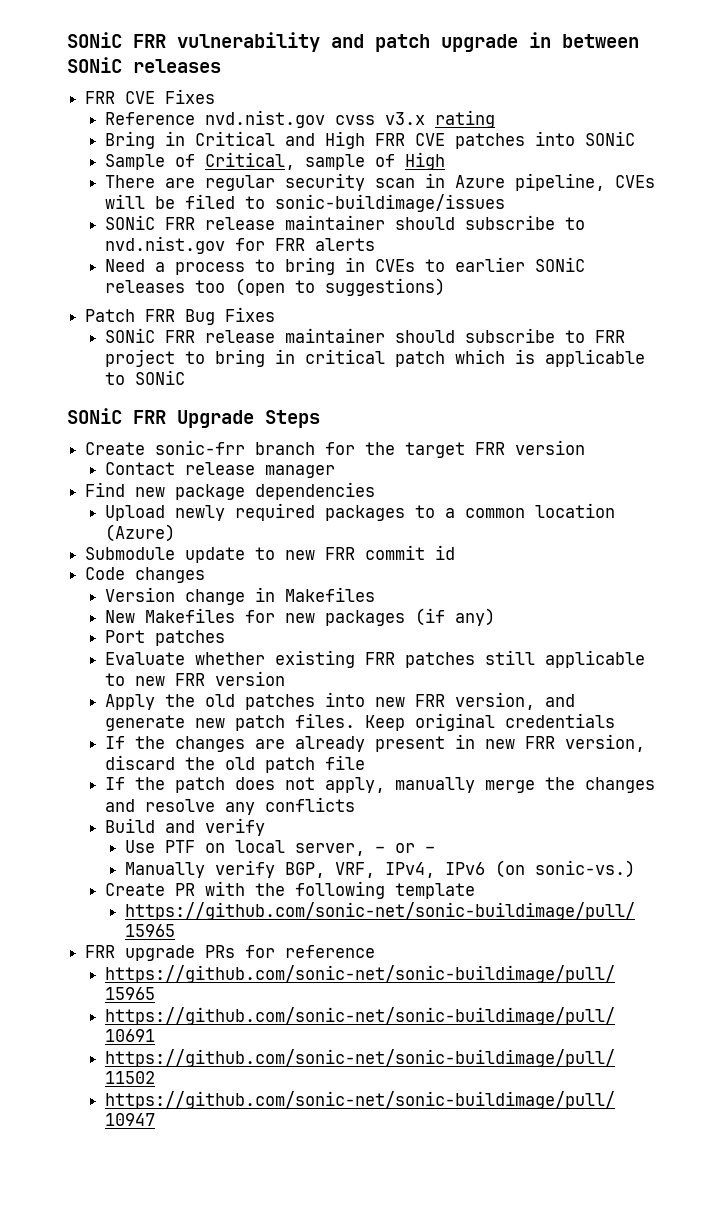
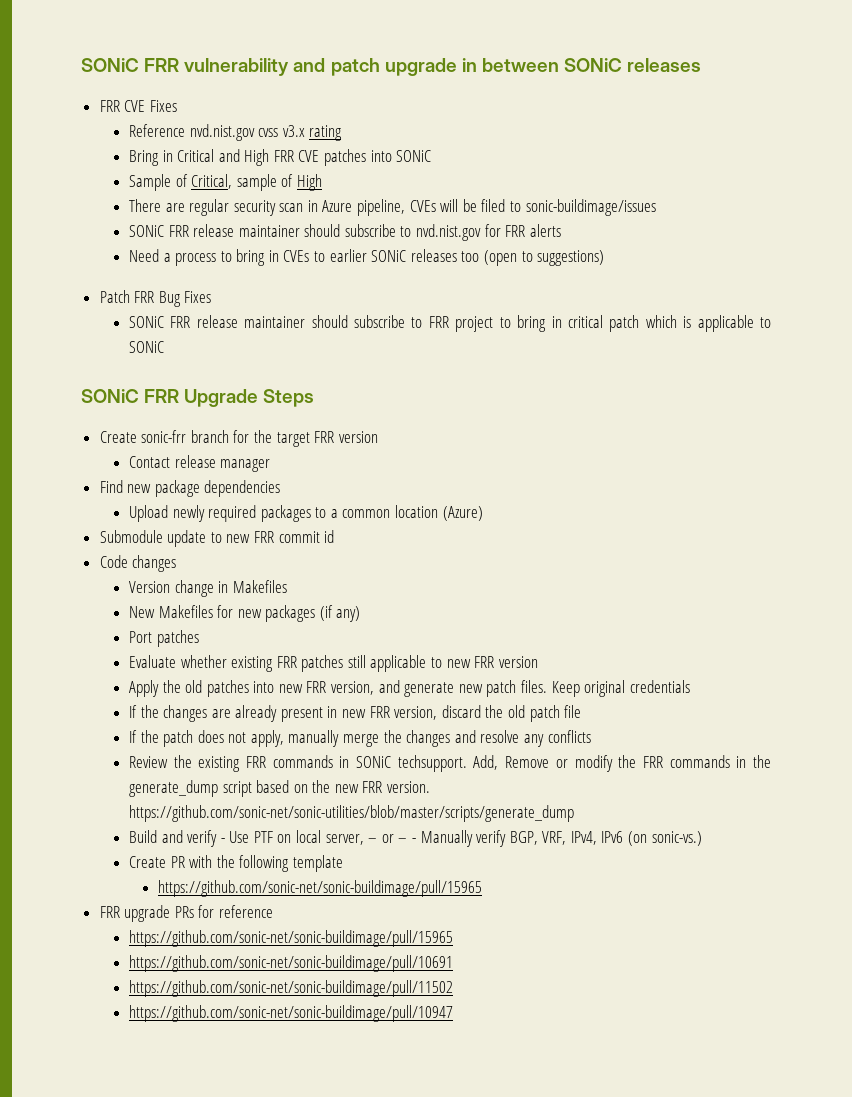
+ Review the existing FRR commands in SONiC techsupport. Add, Remove or modify the FRR commands in the generate_dump script based on the new FRR version. https://github.com/sonic-net/sonic-utilities/blob/master/scripts/generate_dump
- Build and verify
- Use PTF on local server, – or –
- Manually verify BGP, VRF, IPv4, IPv6 (on sonic-vs.)
+ Build and verify - Use PTF on local server, – or – - Manually verify BGP, VRF, IPv4, IPv6 (on sonic-vs.)

